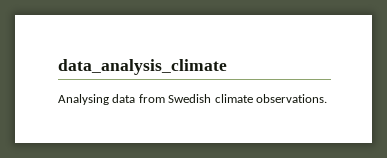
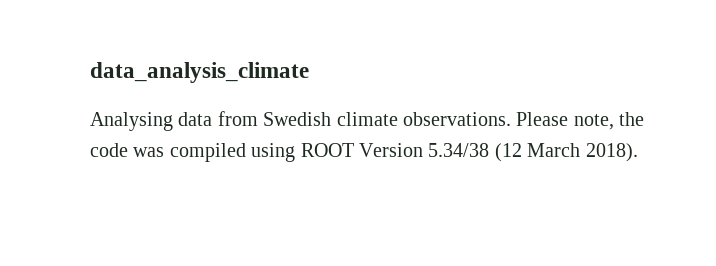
+ Please note, the code was compiled using ROOT Version 5.34/38 (12 March 2018).

